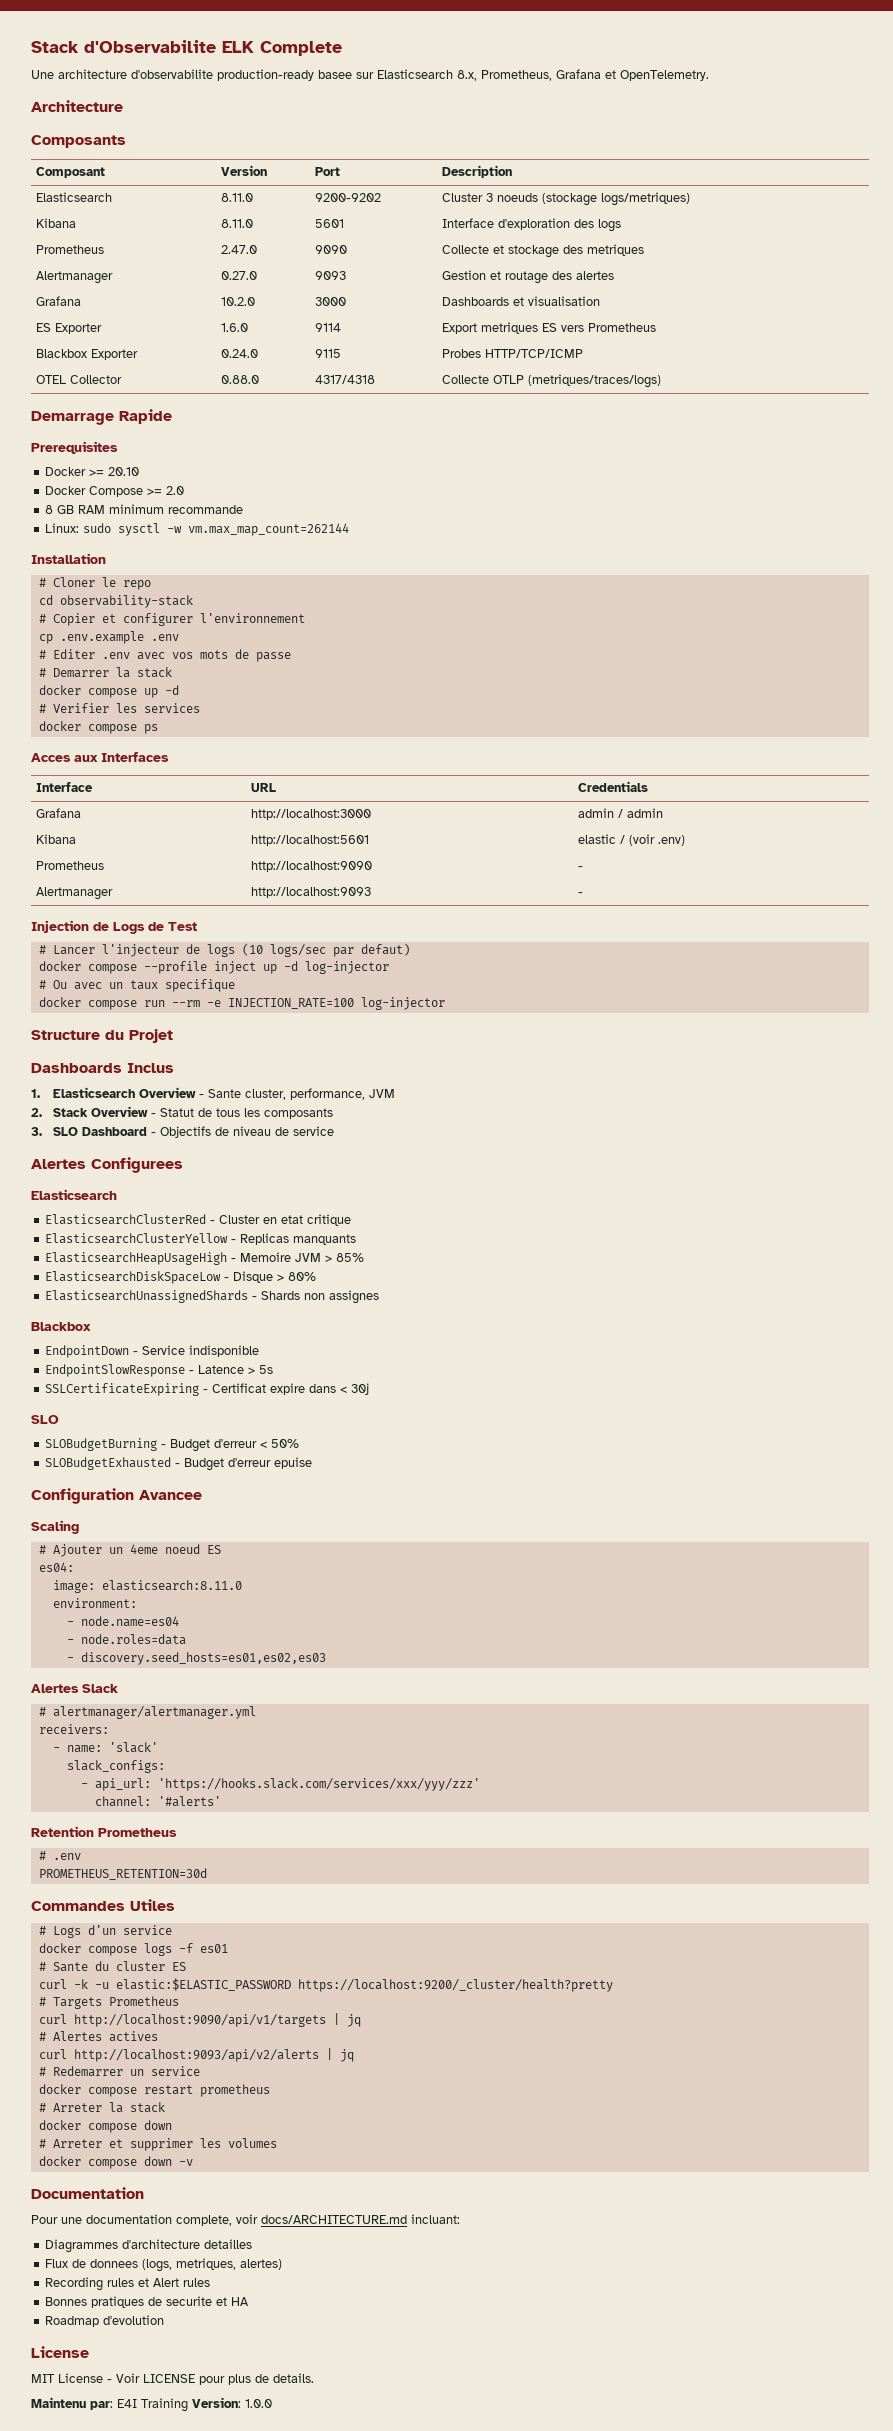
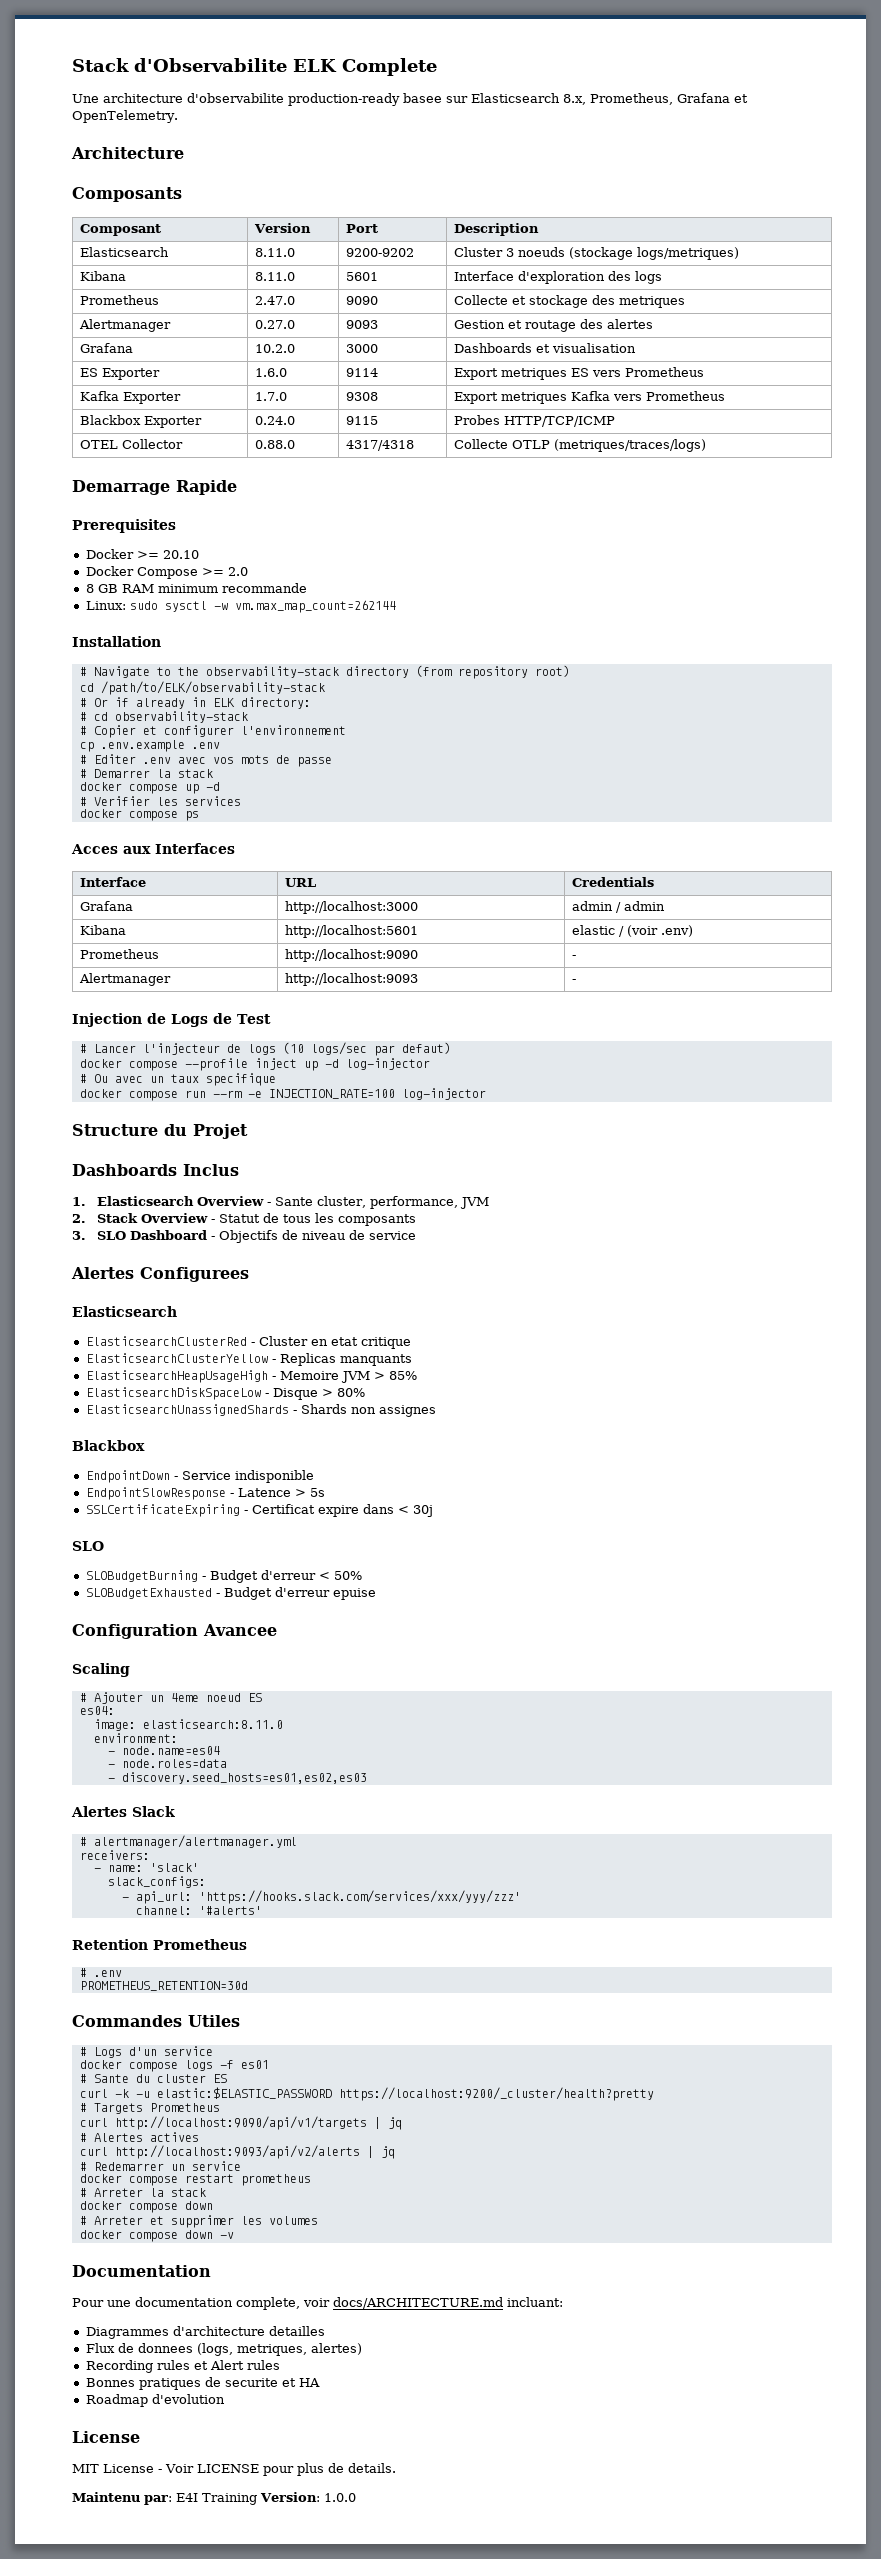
+ Kafka Exporter | 1.7.0 | 9308 | Export metriques Kafka vers Prometheus
- # Cloner le repo
- cd observability-stack
+ # Navigate to the observability-stack directory (from repository root)
+ cd /path/to/ELK/observability-stack
+ # Or if already in ELK directory:
+ # cd observability-stack

